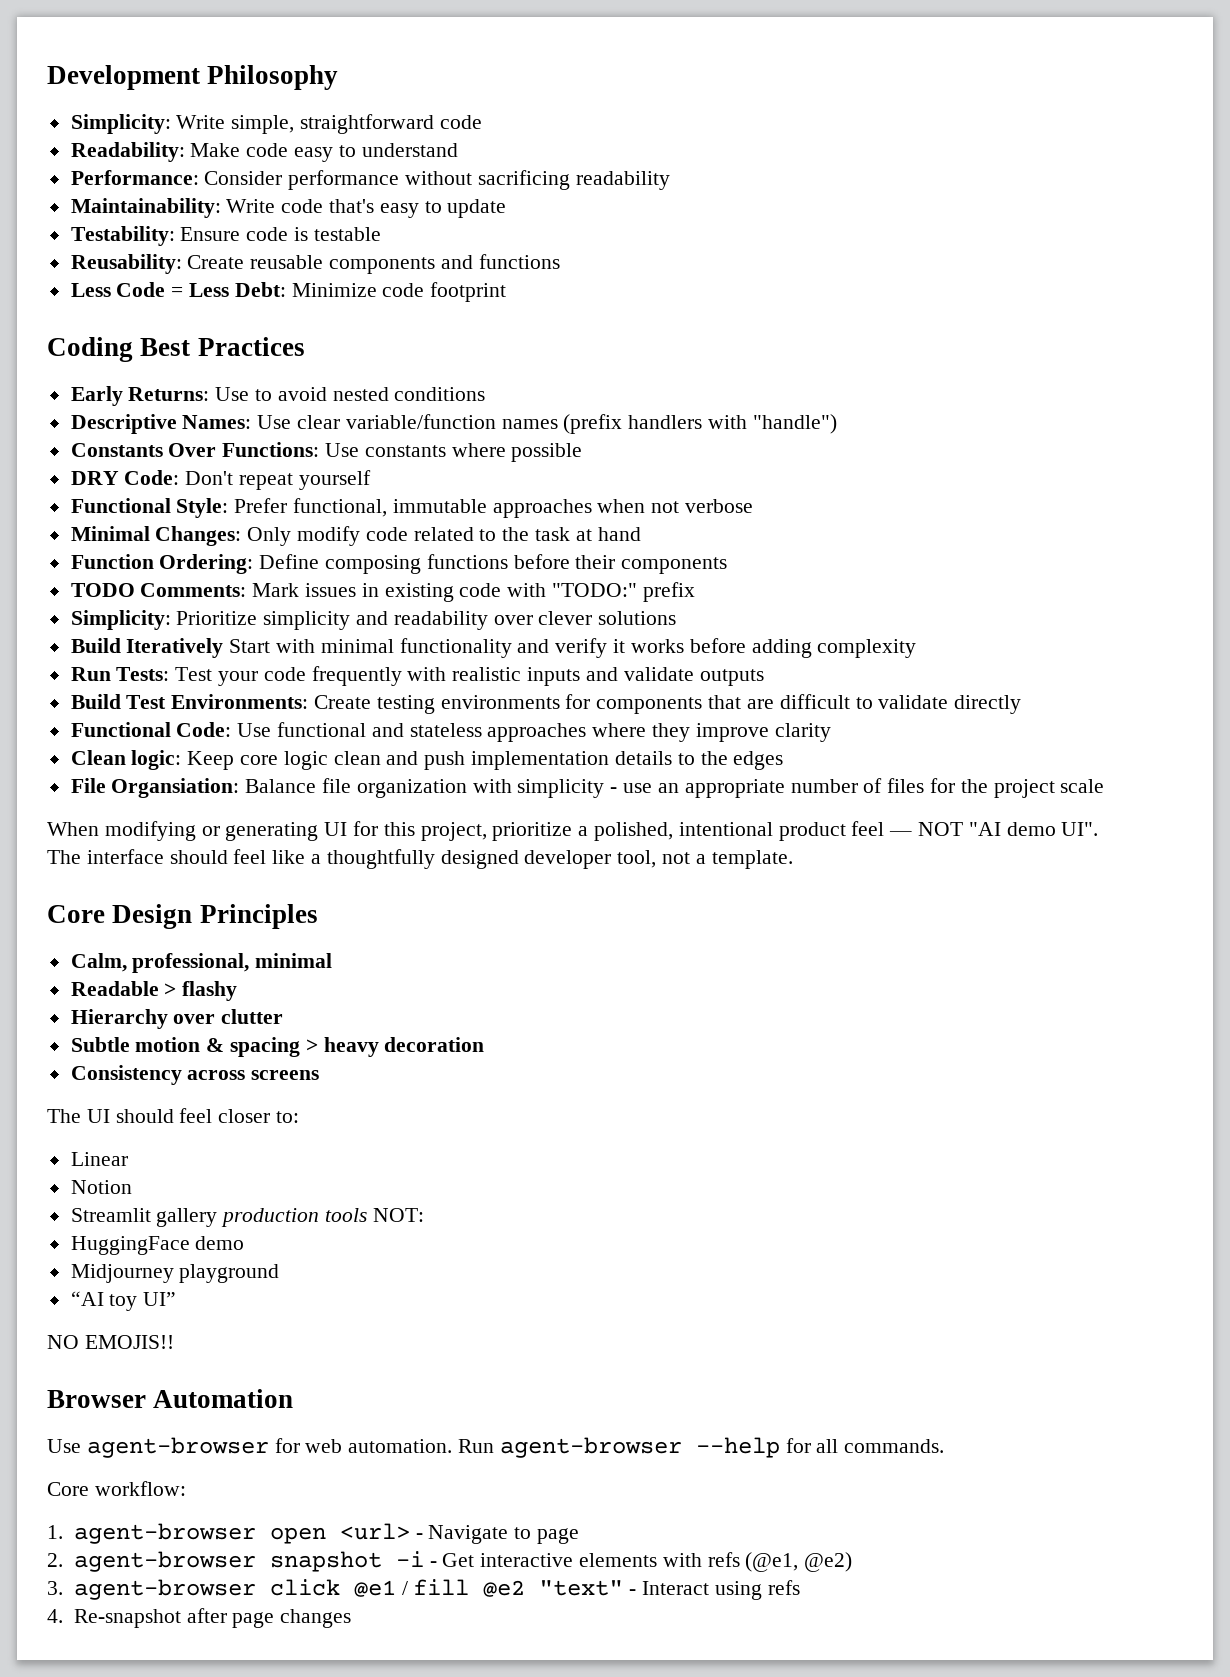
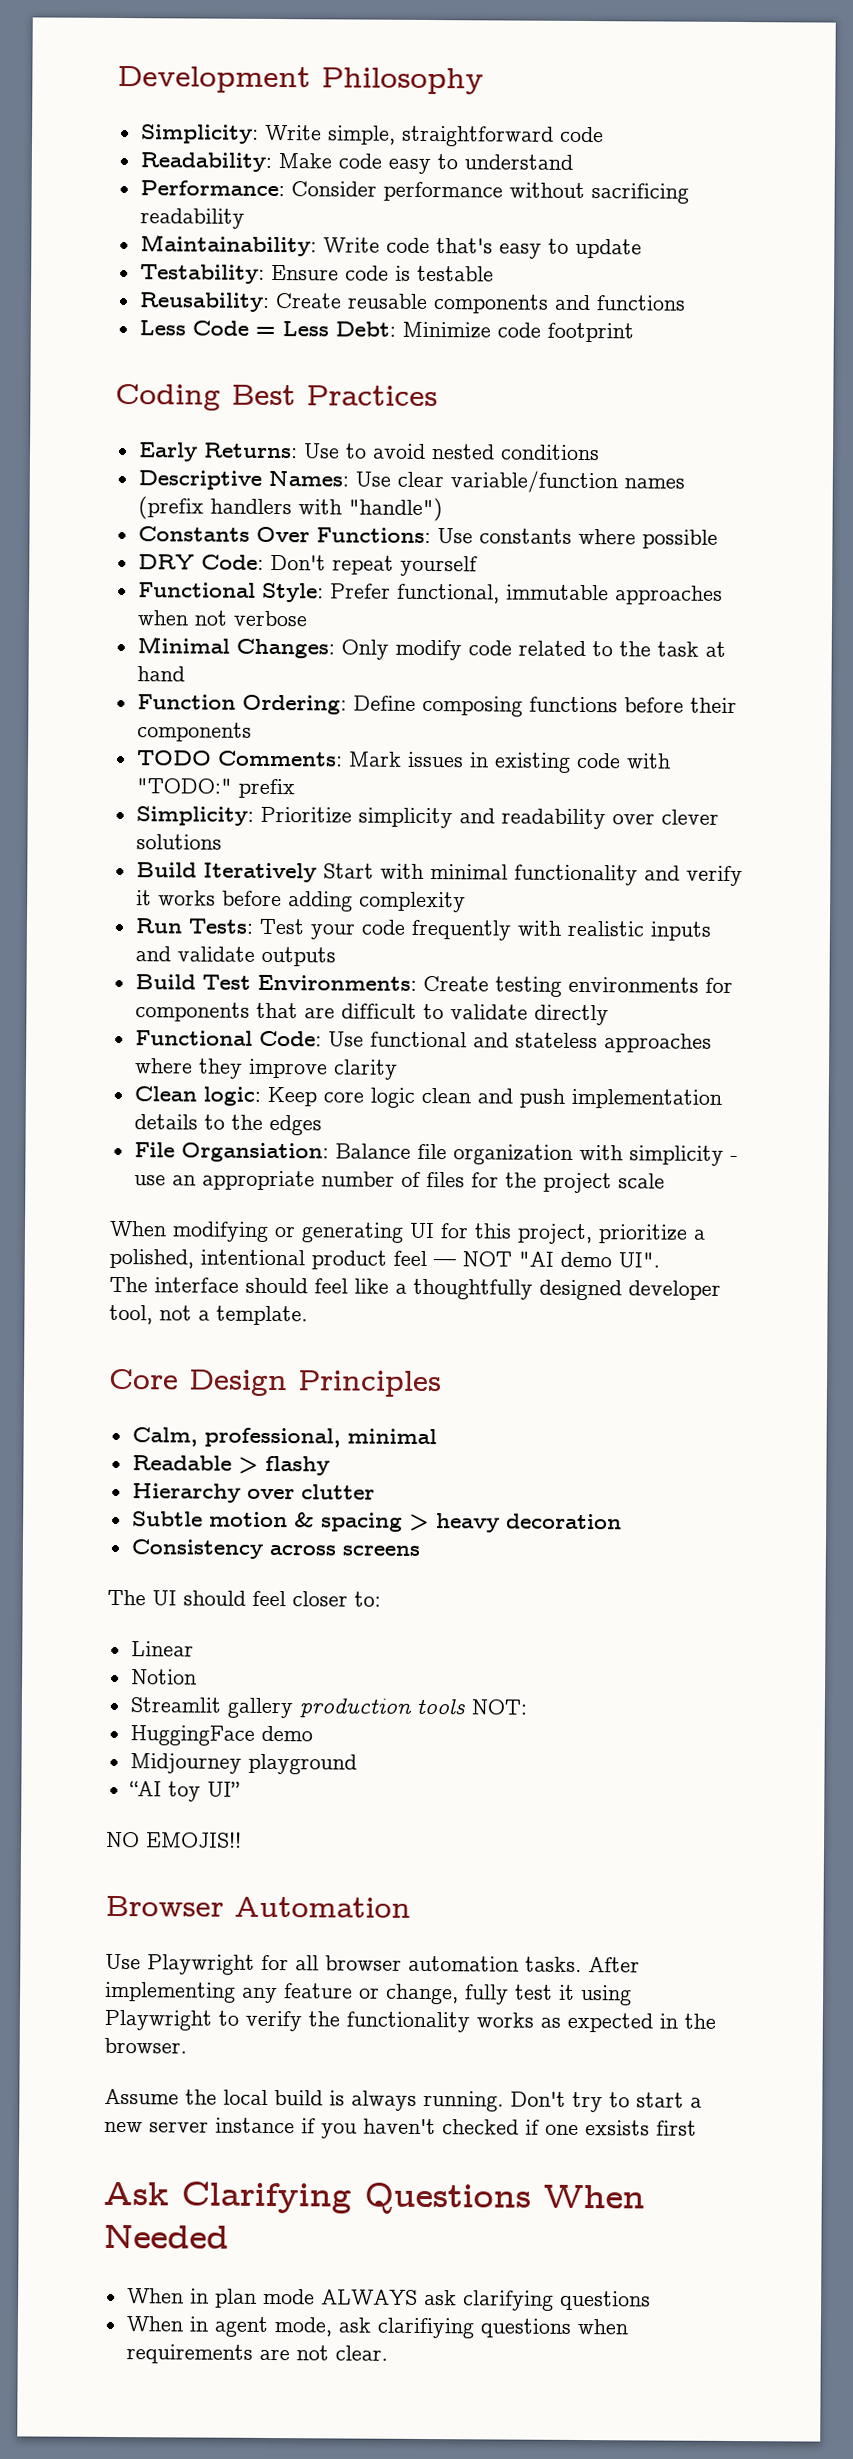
- Use agent-browser for web automation. Run agent-browser --help for all commands.
- Core workflow:
- 1. agent-browser open <url> - Navigate to page
- 2. agent-browser snapshot -i - Get interactive elements with refs (@e1, @e2)
- 3. agent-browser click @e1 / fill @e2 "text" - Interact using refs
- 4. Re-snapshot after page changes
+ Use Playwright for all browser automation tasks. After implementing any feature or change, fully test it using Playwright to verify the functionality works as expected in the browser.
+ Assume the local build is always running. Don't try to start a new server instance if you haven't checked if one exsists first
+ Ask Clarifying Questions When Needed
+ When in plan mode ALWAYS ask clarifying questions
+ When in agent mode, ask clarifiying questions when requirements are not clear.

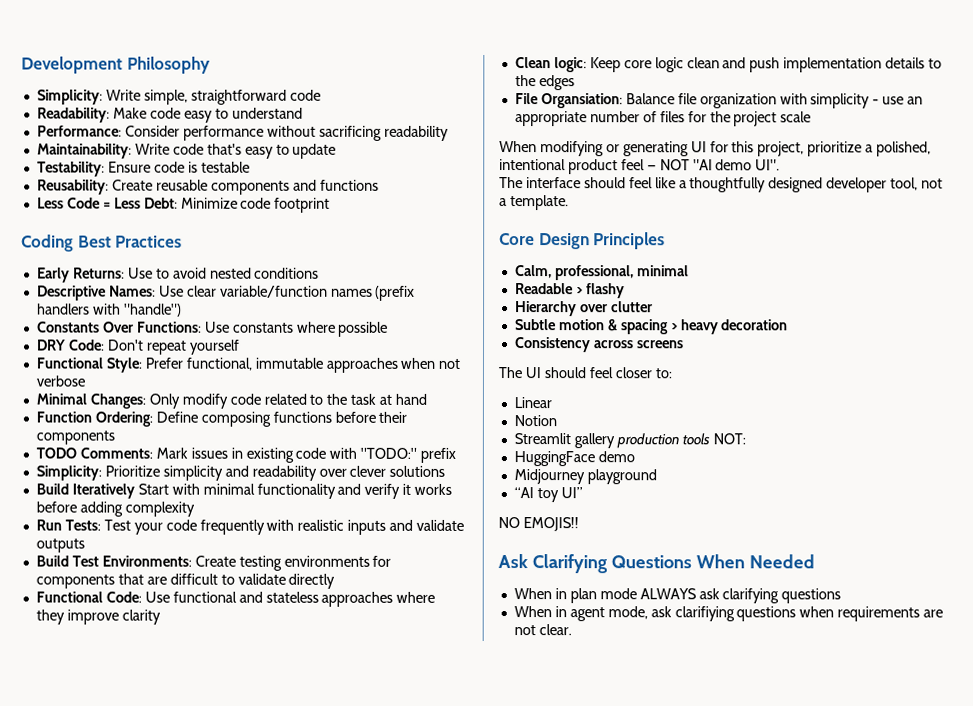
- Browser Automation
- Use Playwright for all browser automation tasks. After implementing any feature or change, fully test it using Playwright to verify the functionality works as expected in the browser.
- Assume the local build is always running. Don't try to start a new server instance if you haven't checked if one exsists first

